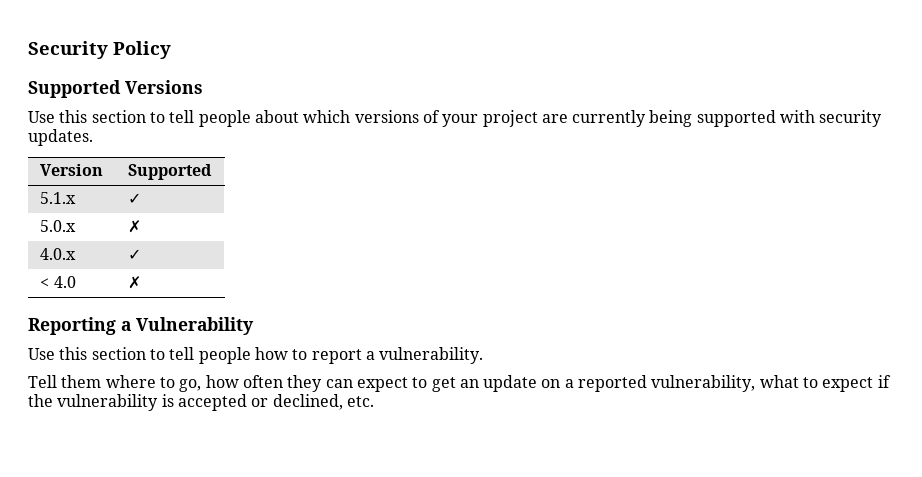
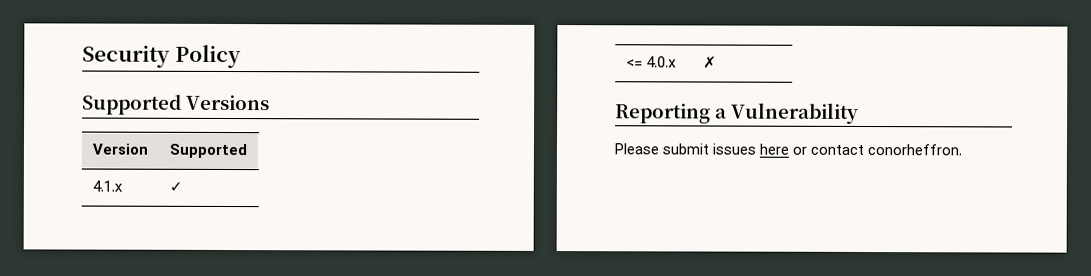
- Use this section to tell people about which versions of your project are currently being supported with security updates.
- 5.1.x | ✓
- 5.0.x | ✗
- 4.0.x | ✓
- < 4.0 | ✗
+ 4.1.x | ✓
+ <= 4.0.x | ✗
- Use this section to tell people how to report a vulnerability.
- Tell them where to go, how often they can expect to get an update on a reported vulnerability, what to expect if the vulnerability is accepted or declined, etc.
+ Please submit issues here or contact conorheffron.

